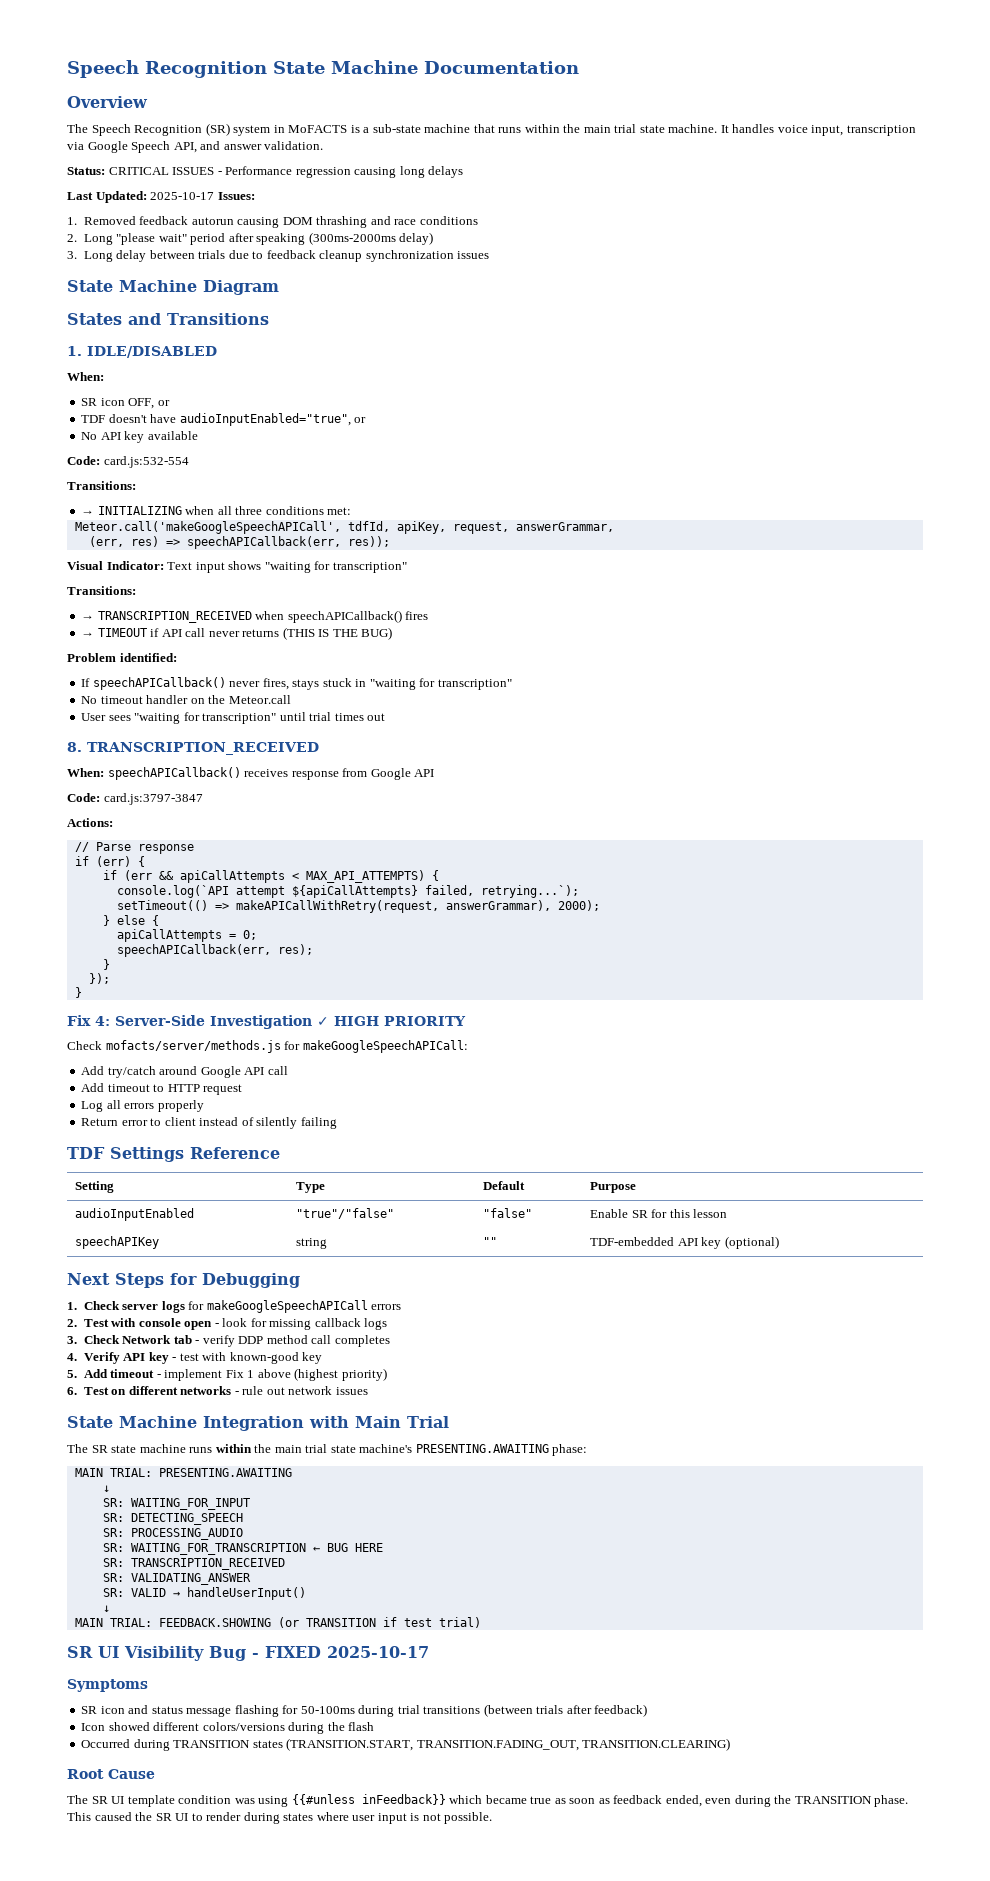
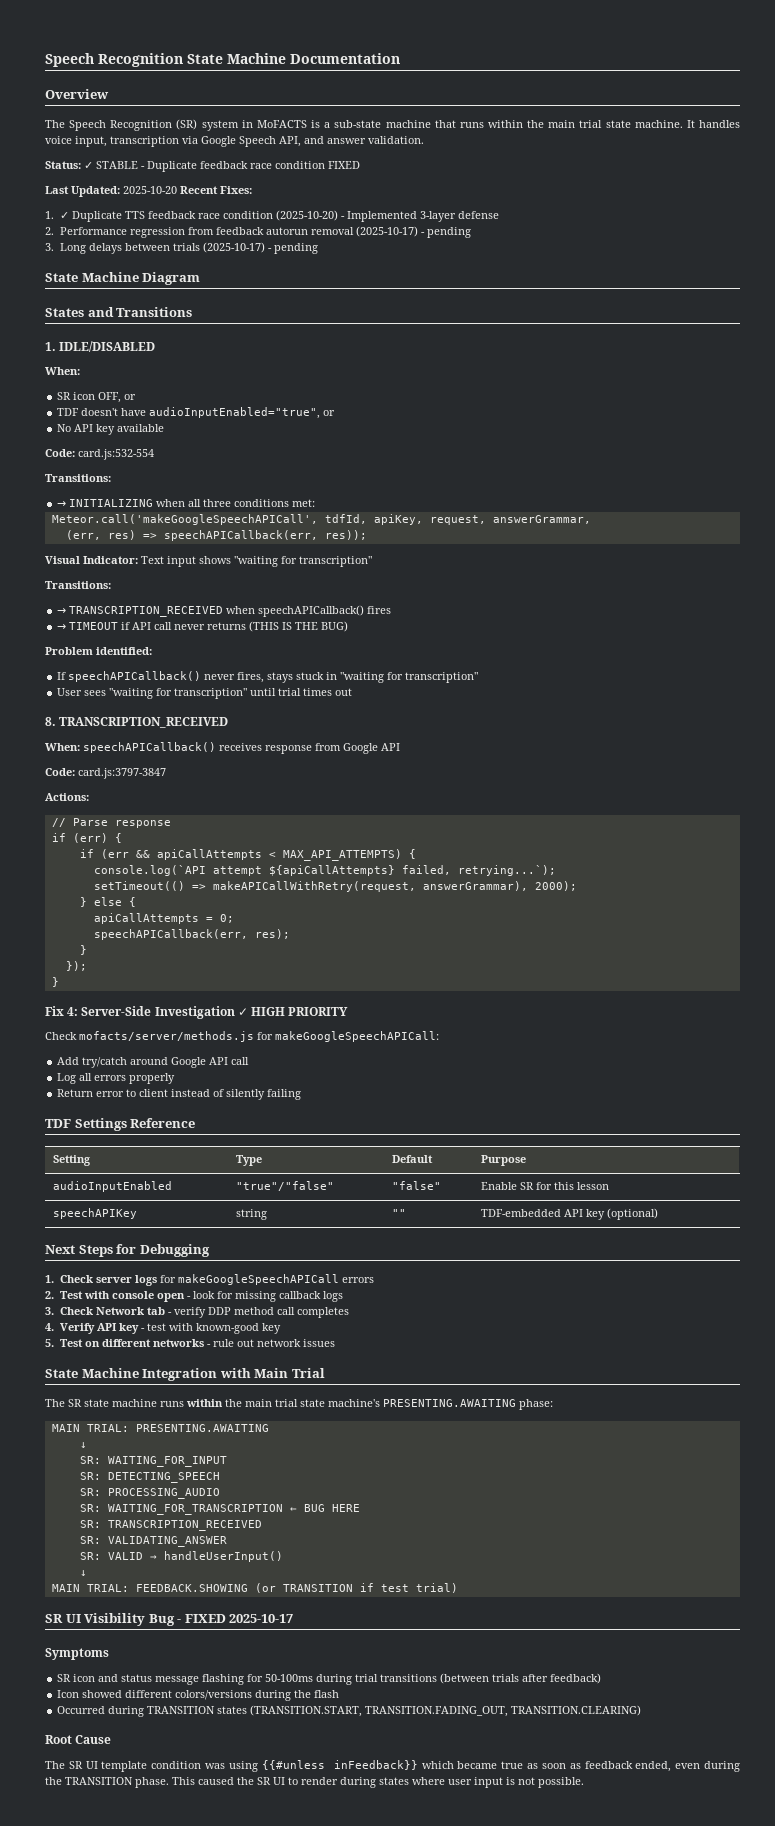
- Status: CRITICAL ISSUES - Performance regression causing long delays
- Last Updated: 2025-10-17 Issues:
- 1. Removed feedback autorun causing DOM thrashing and race conditions
- 2. Long "please wait" period after speaking (300ms-2000ms delay)
- 3. Long delay between trials due to feedback cleanup synchronization issues
+ Status: ✓ STABLE - Duplicate feedback race condition FIXED
+ Last Updated: 2025-10-20 Recent Fixes:
+ 1. ✓ Duplicate TTS feedback race condition (2025-10-20) - Implemented 3-layer defense
+ 2. Performance regression from feedback autorun removal (2025-10-17) - pending
+ 3. Long delays between trials (2025-10-17) - pending
- No timeout handler on the Meteor.call
- Add timeout to HTTP request
- 5. Add timeout - implement Fix 1 above (highest priority)
- 6. Test on different networks - rule out network issues
+ 5. Test on different networks - rule out network issues

